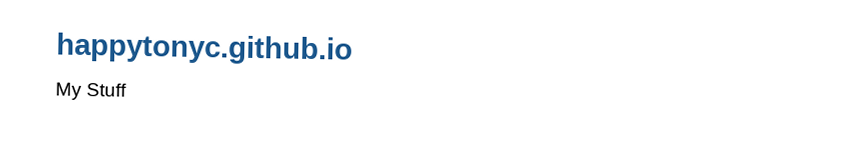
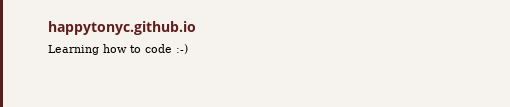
- My Stuff
+ Learning how to code :-)

